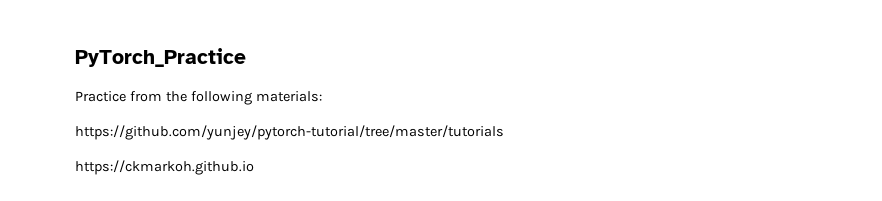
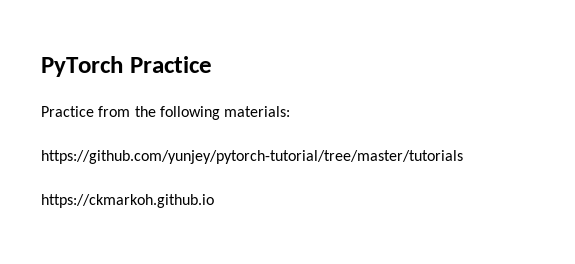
- PyTorch_Practice
+ PyTorch Practice

